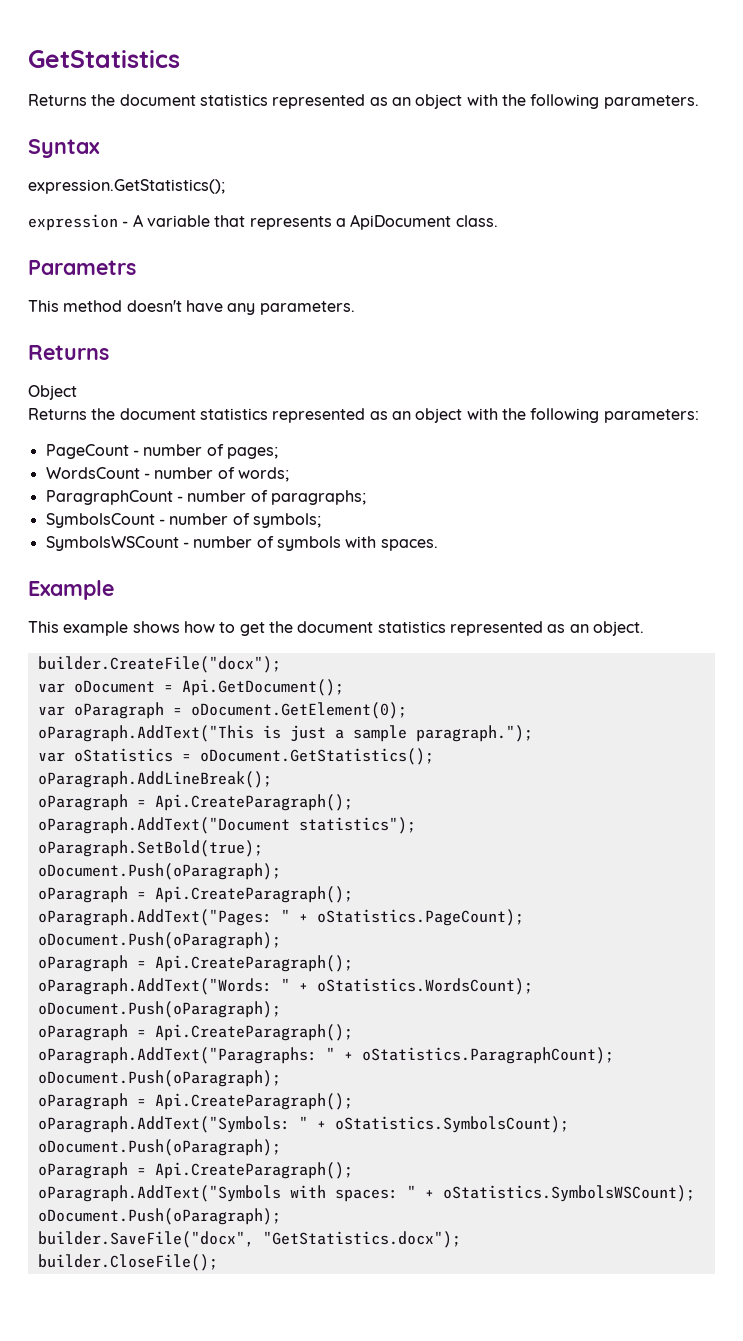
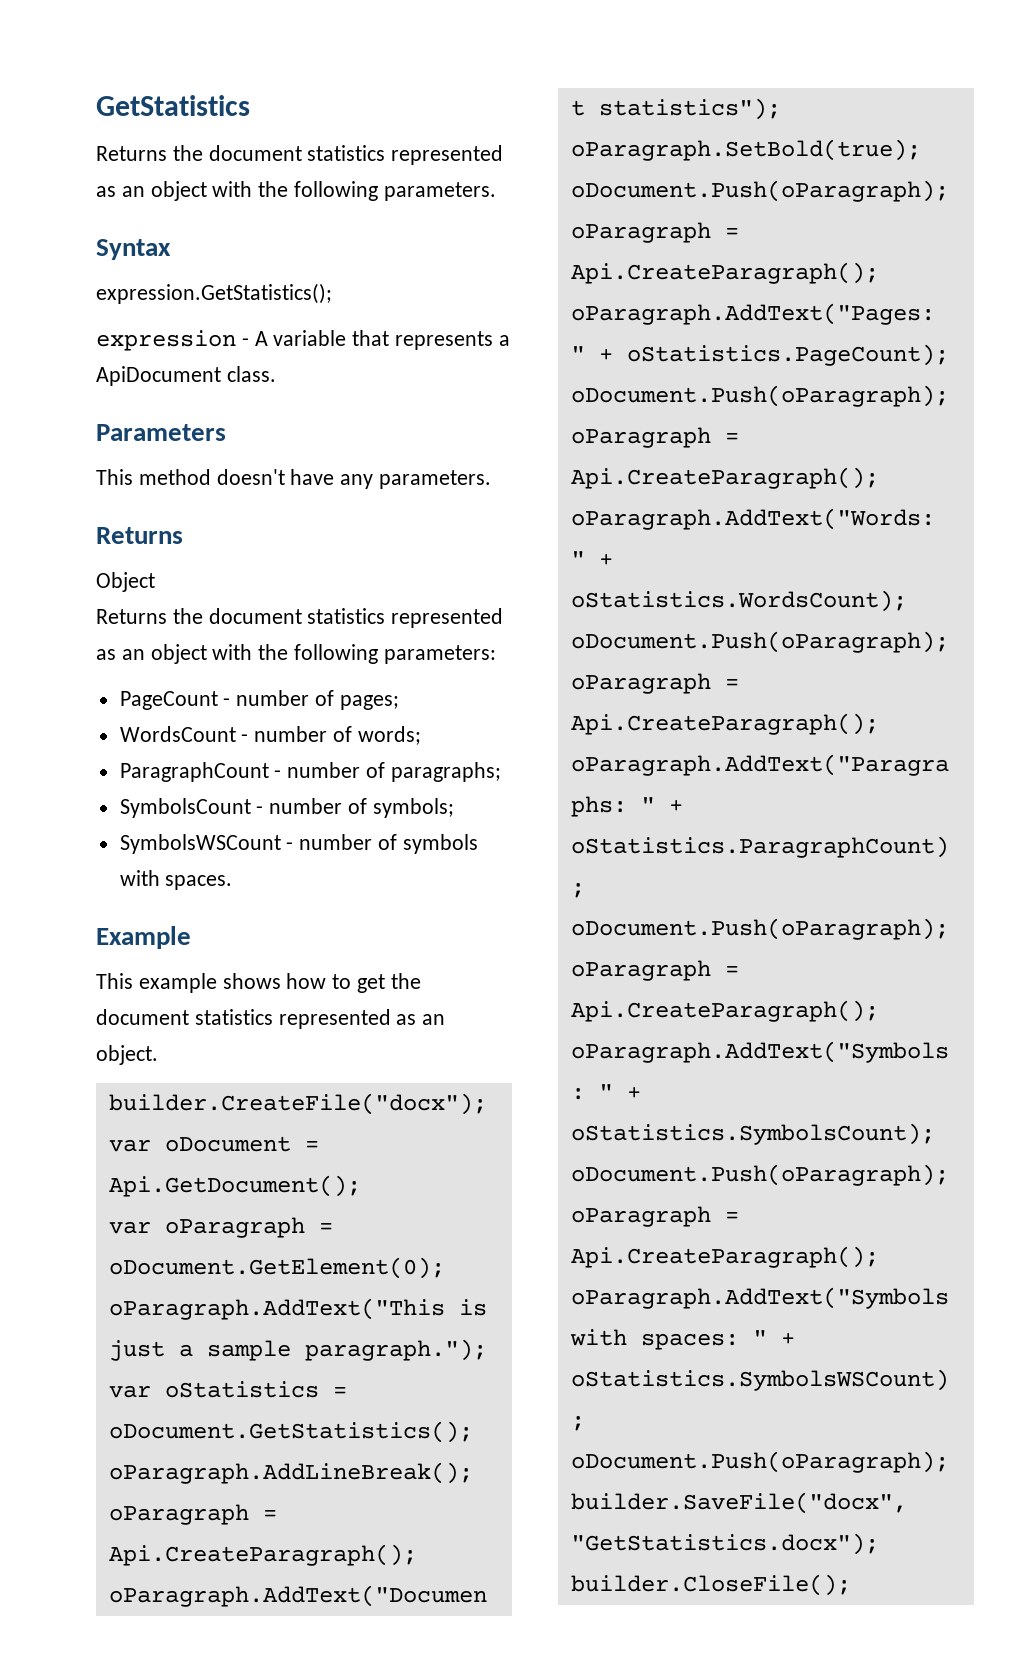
- Parametrs
+ Parameters

